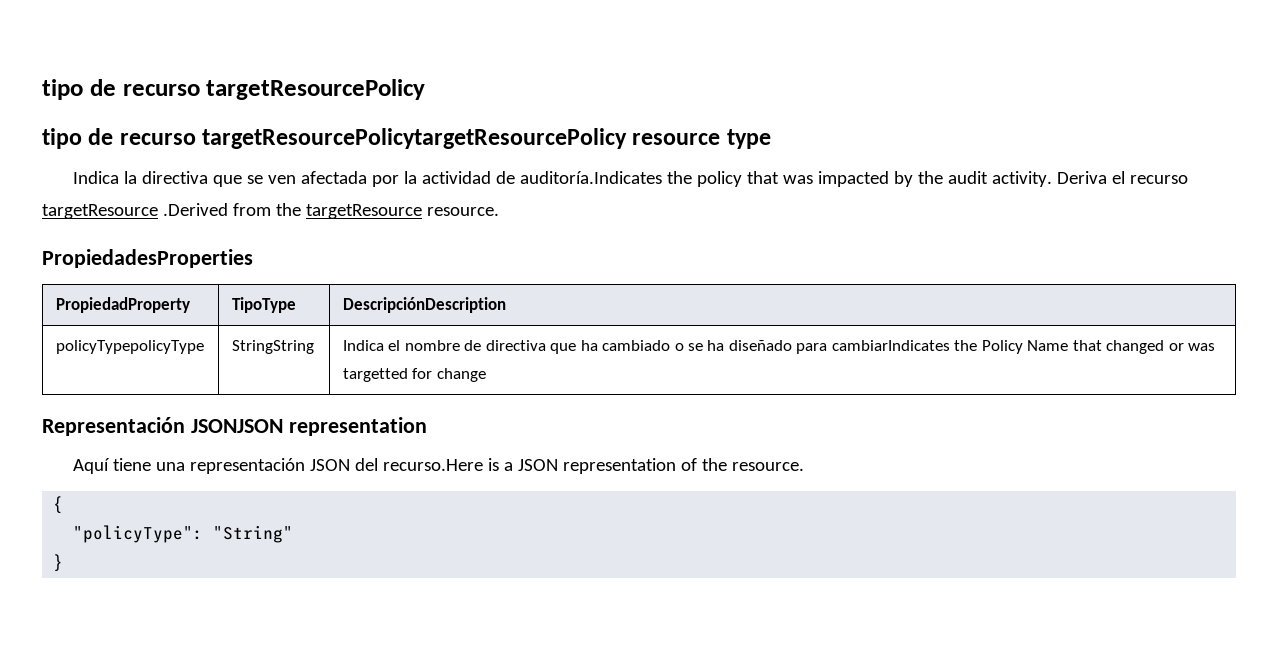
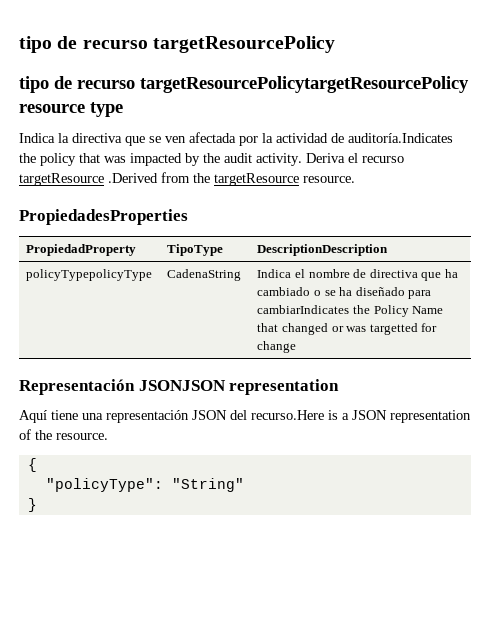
- PropiedadProperty | TipoType | DescripciónDescription
+ PropiedadProperty | TipoType | DescriptionDescription
- policyTypepolicyType | StringString | Indica el nombre de directiva que ha cambiado o se ha diseñado para cambiarIndicates the Policy Name that changed or was targetted for change
+ policyTypepolicyType | CadenaString | Indica el nombre de directiva que ha cambiado o se ha diseñado para cambiarIndicates the Policy Name that changed or was targetted for change

